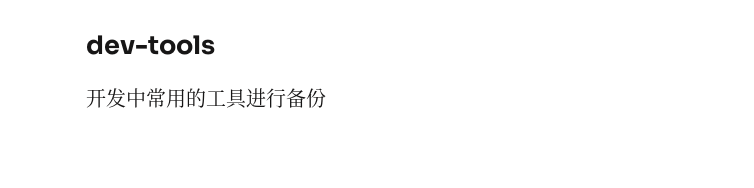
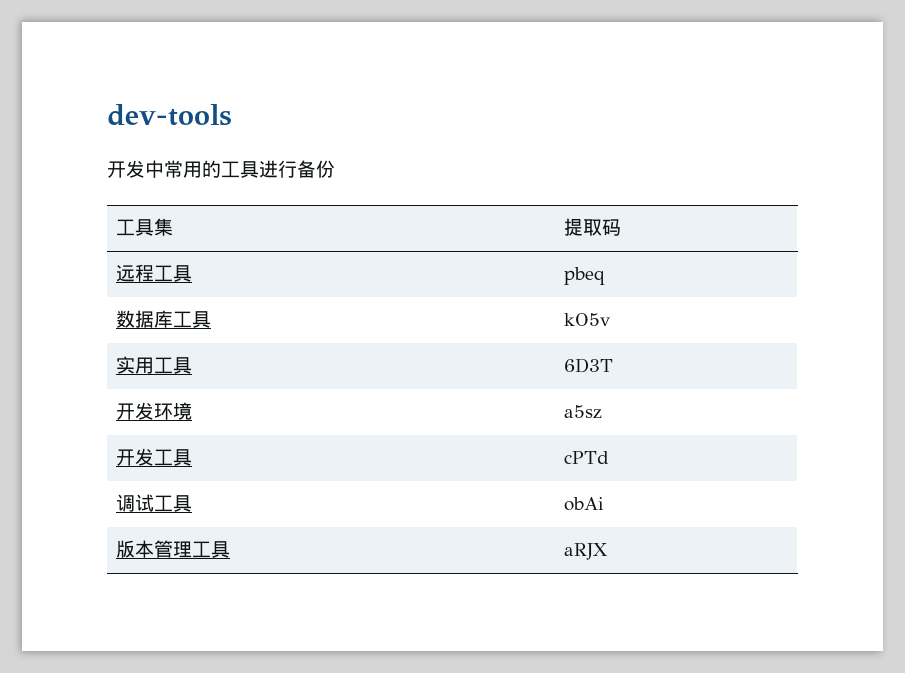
+ 工具集 | 提取码
+ 远程工具 | pbeq
+ 数据库工具 | kO5v
+ 实用工具 | 6D3T
+ 开发环境 | a5sz
+ 开发工具 | cPTd
+ 调试工具 | obAi
+ 版本管理工具 | aRJX

